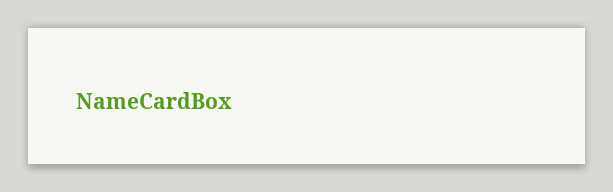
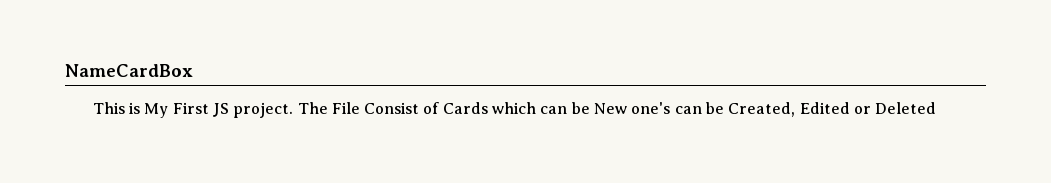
+ This is My First JS project. The File Consist of Cards which can be New one's can be Created, Edited or Deleted

